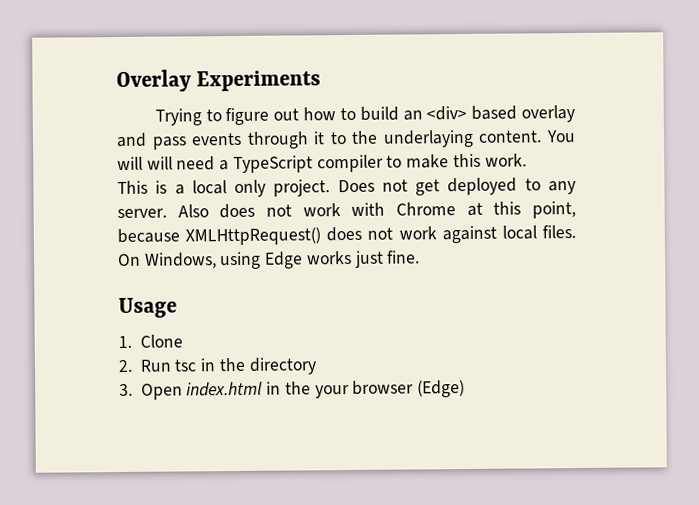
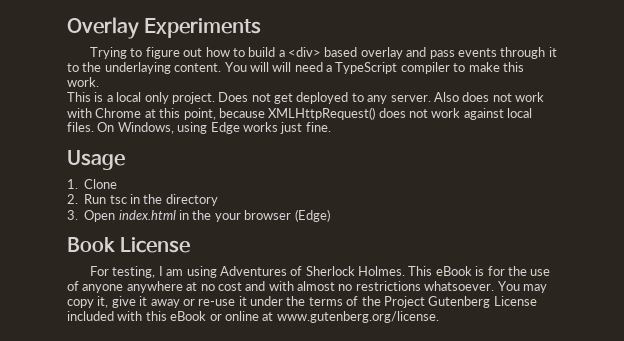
- Trying to figure out how to build an <div> based overlay and pass events through it to the underlaying content.
+ Trying to figure out how to build a <div> based overlay and pass events through it to the underlaying content.
+ Book License
+ For testing, I am using Adventures of Sherlock Holmes. This eBook is for the use of anyone anywhere at no cost and with almost no restrictions whatsoever. You may copy it, give it away or re-use it under the terms of the Project Gutenberg License included with this eBook or online at www.gutenberg.org/license.

